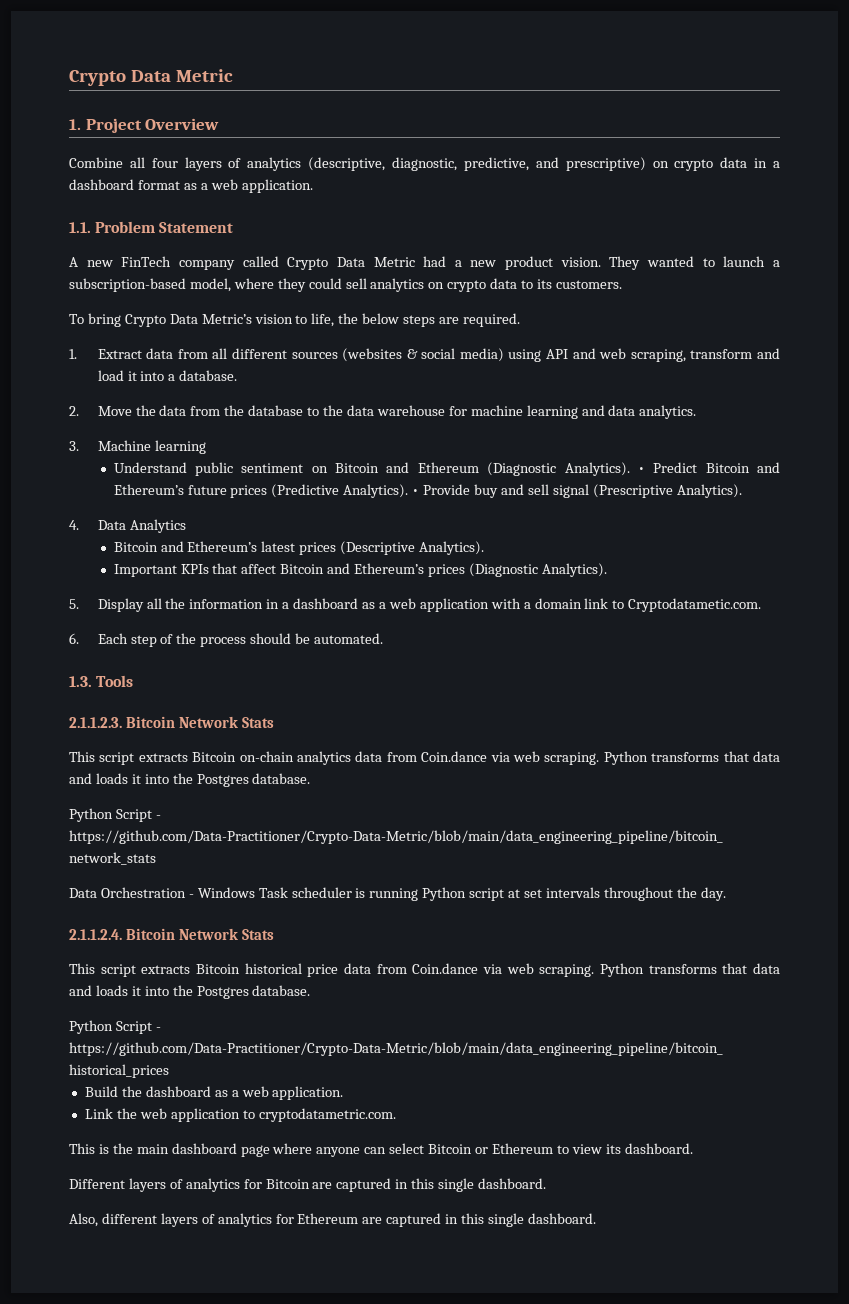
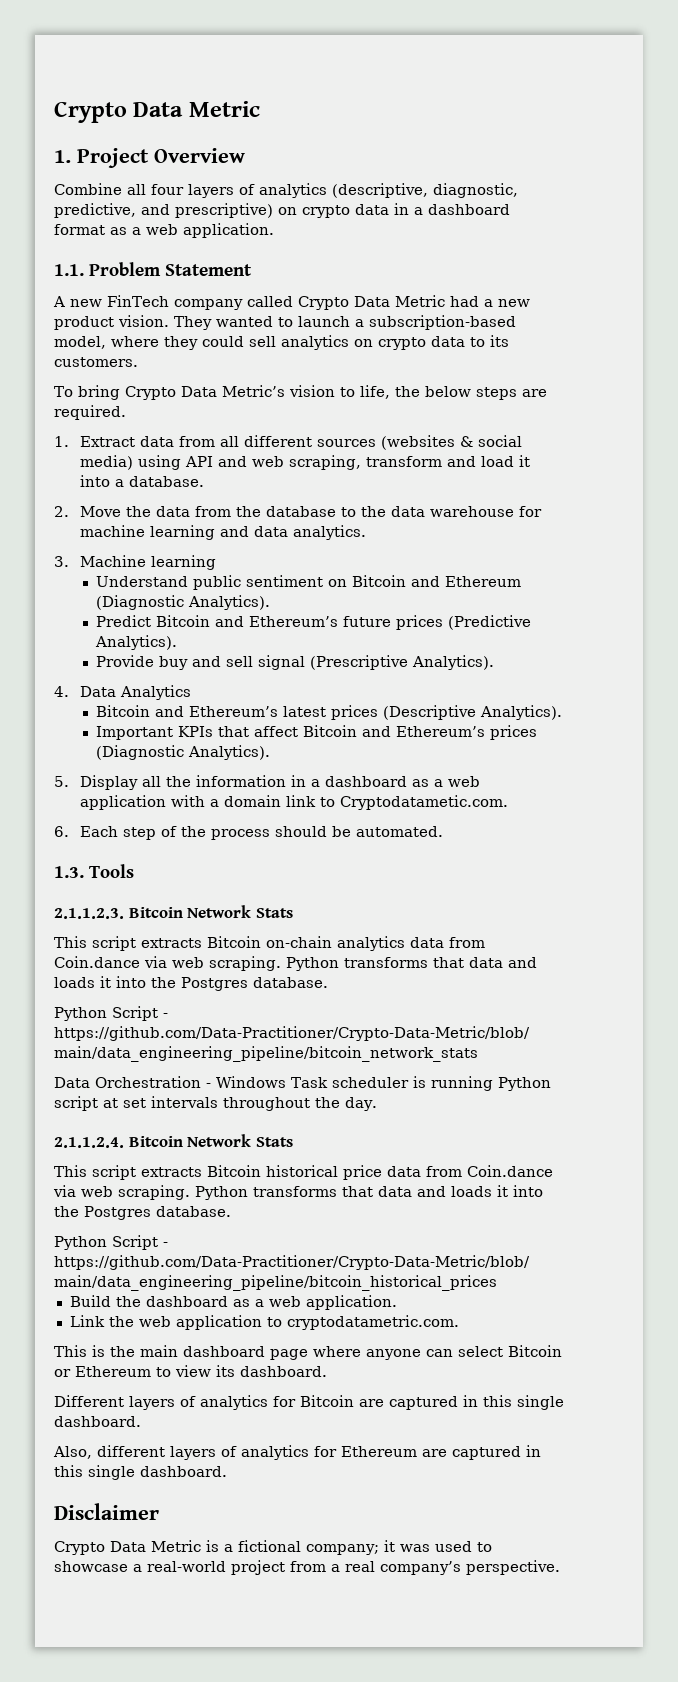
- Understand public sentiment on Bitcoin and Ethereum (Diagnostic Analytics). • Predict Bitcoin and Ethereum’s future prices (Predictive Analytics). • Provide buy and sell signal (Prescriptive Analytics).
+ Understand public sentiment on Bitcoin and Ethereum (Diagnostic Analytics).
+ Predict Bitcoin and Ethereum’s future prices (Predictive Analytics).
+ Provide buy and sell signal (Prescriptive Analytics).
+ Disclaimer
+ Crypto Data Metric is a fictional company; it was used to showcase a real-world project from a real company’s perspective.

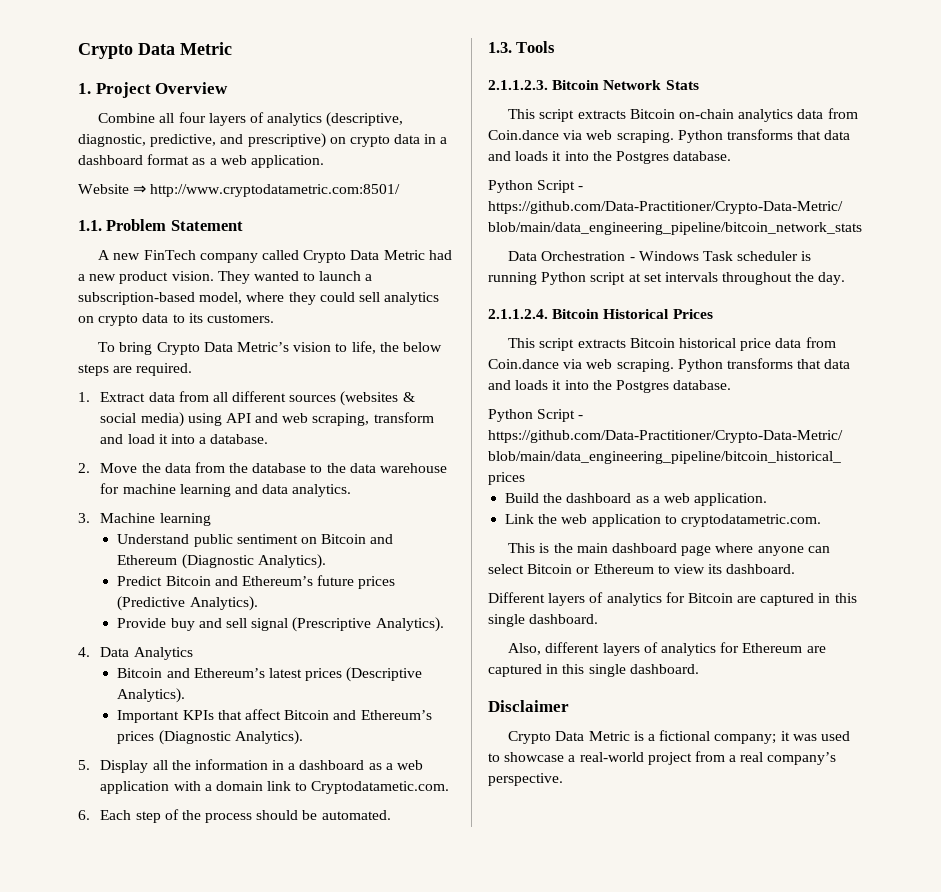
+ Website ⇒ http://www.cryptodatametric.com:8501/
- 2.1.1.2.4. Bitcoin Network Stats
+ 2.1.1.2.4. Bitcoin Historical Prices

